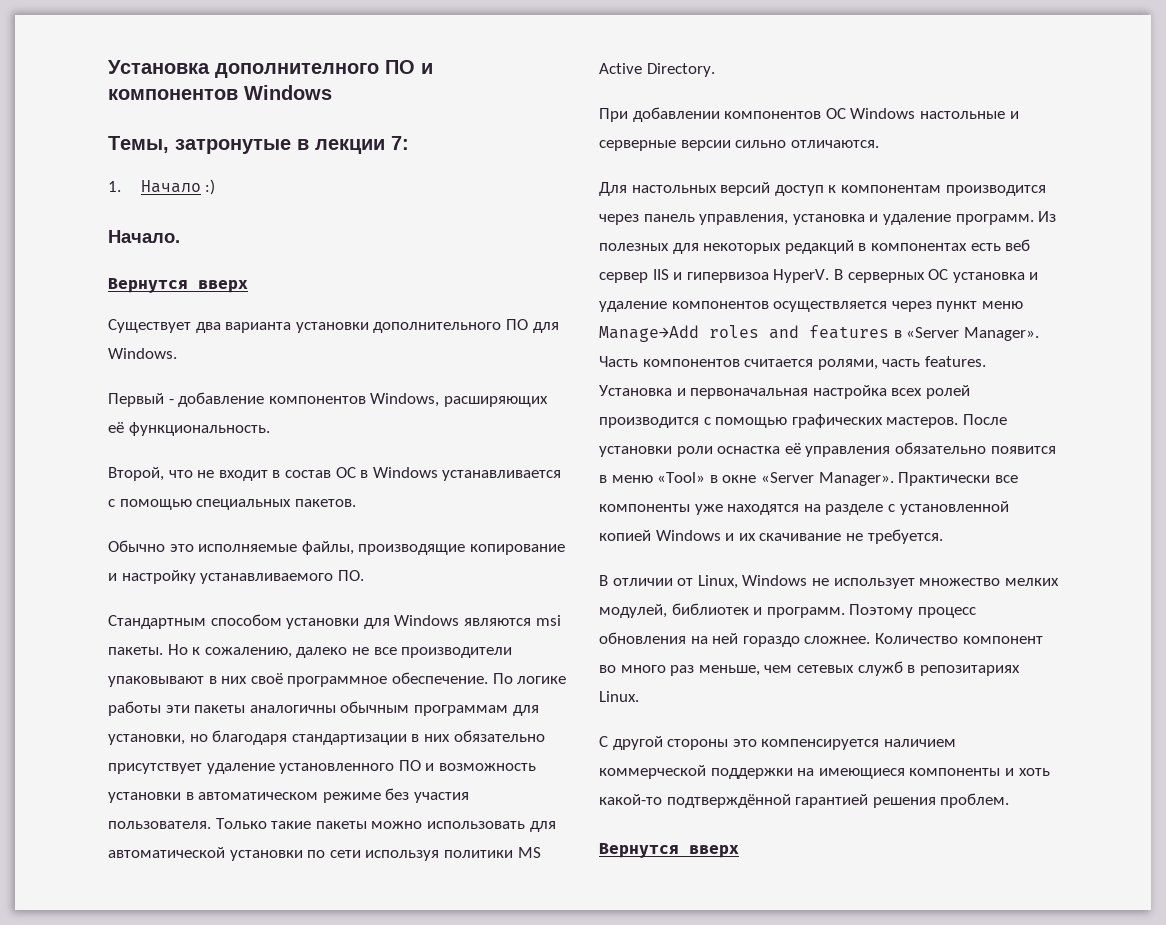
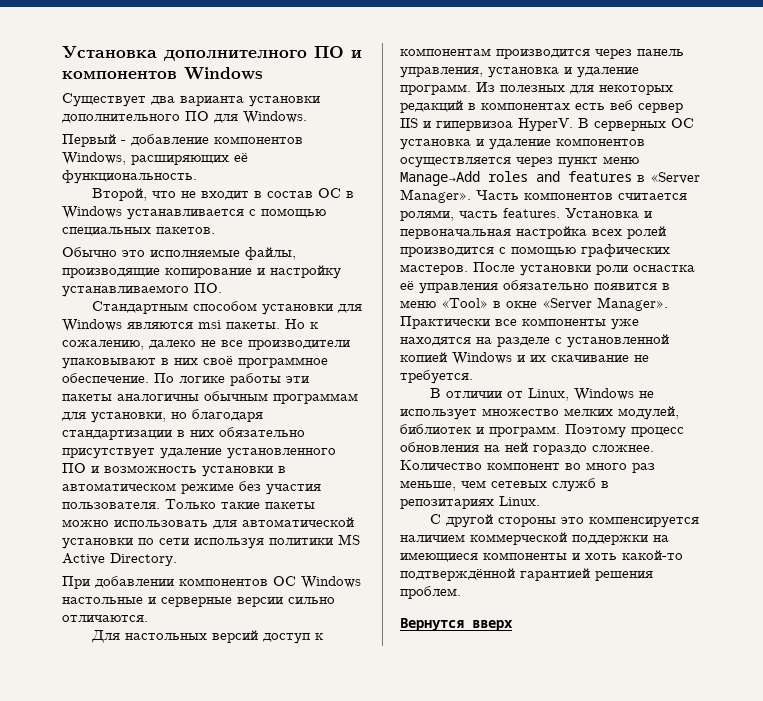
- Темы, затронутые в лекции 7:
- 1. Начало :)
- Начало.
- Вернутся вверх

